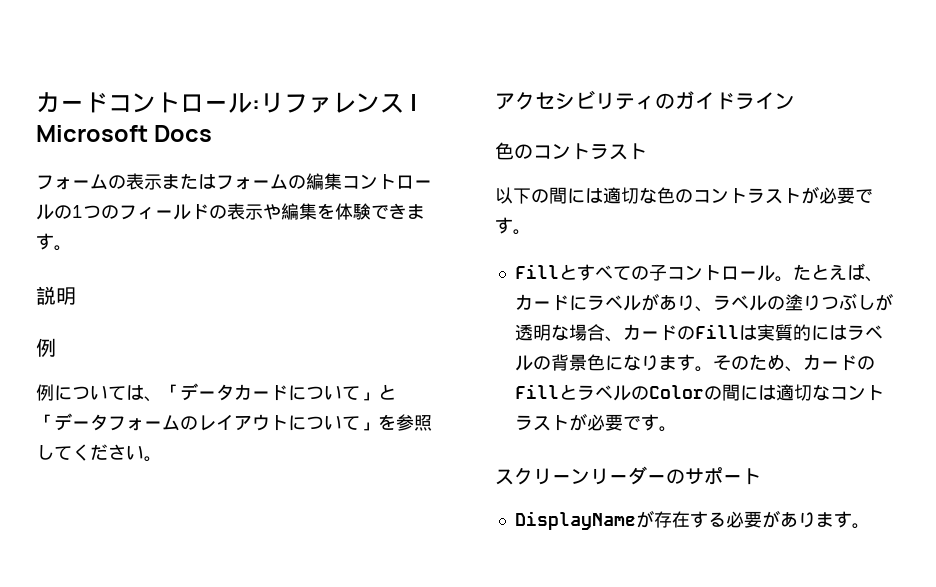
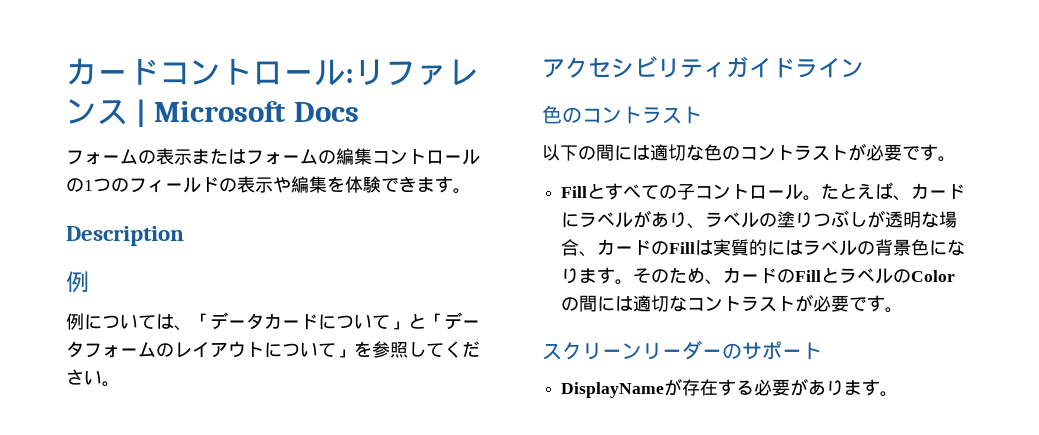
- 説明
+ Description
- アクセシビリティのガイドライン
+ アクセシビリティガイドライン

